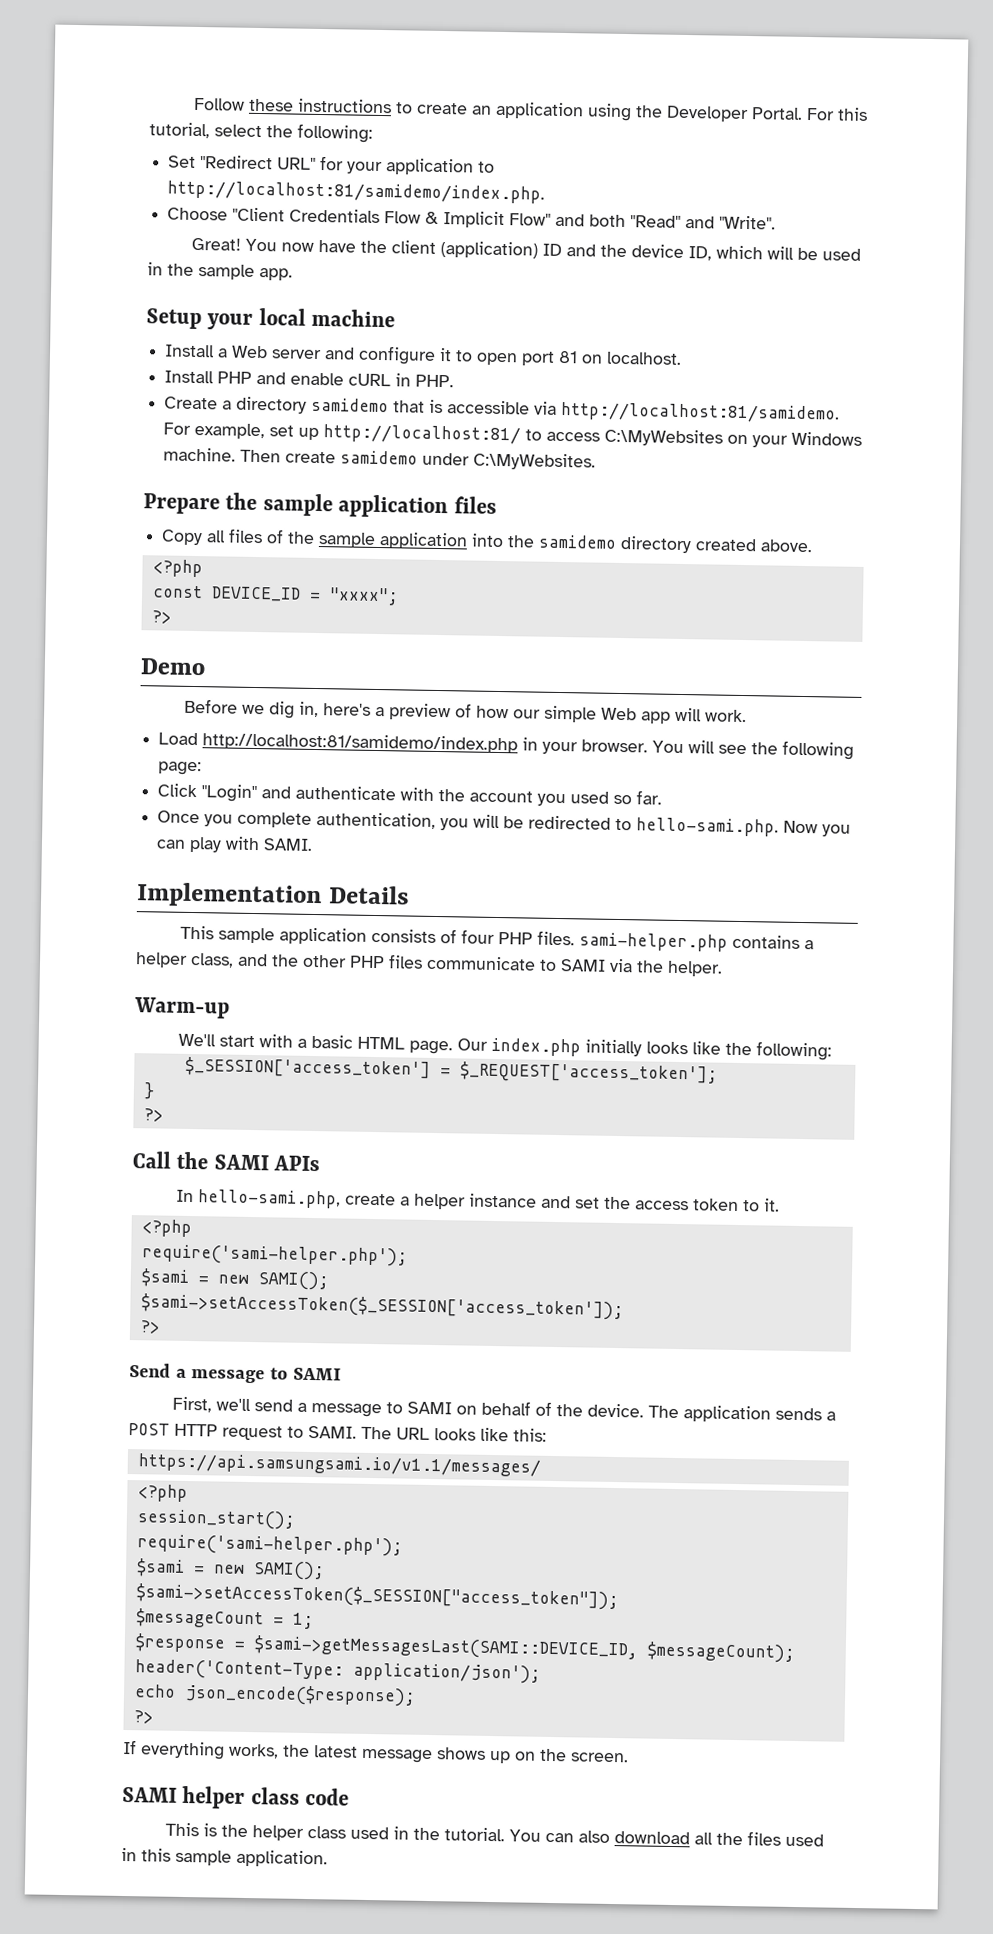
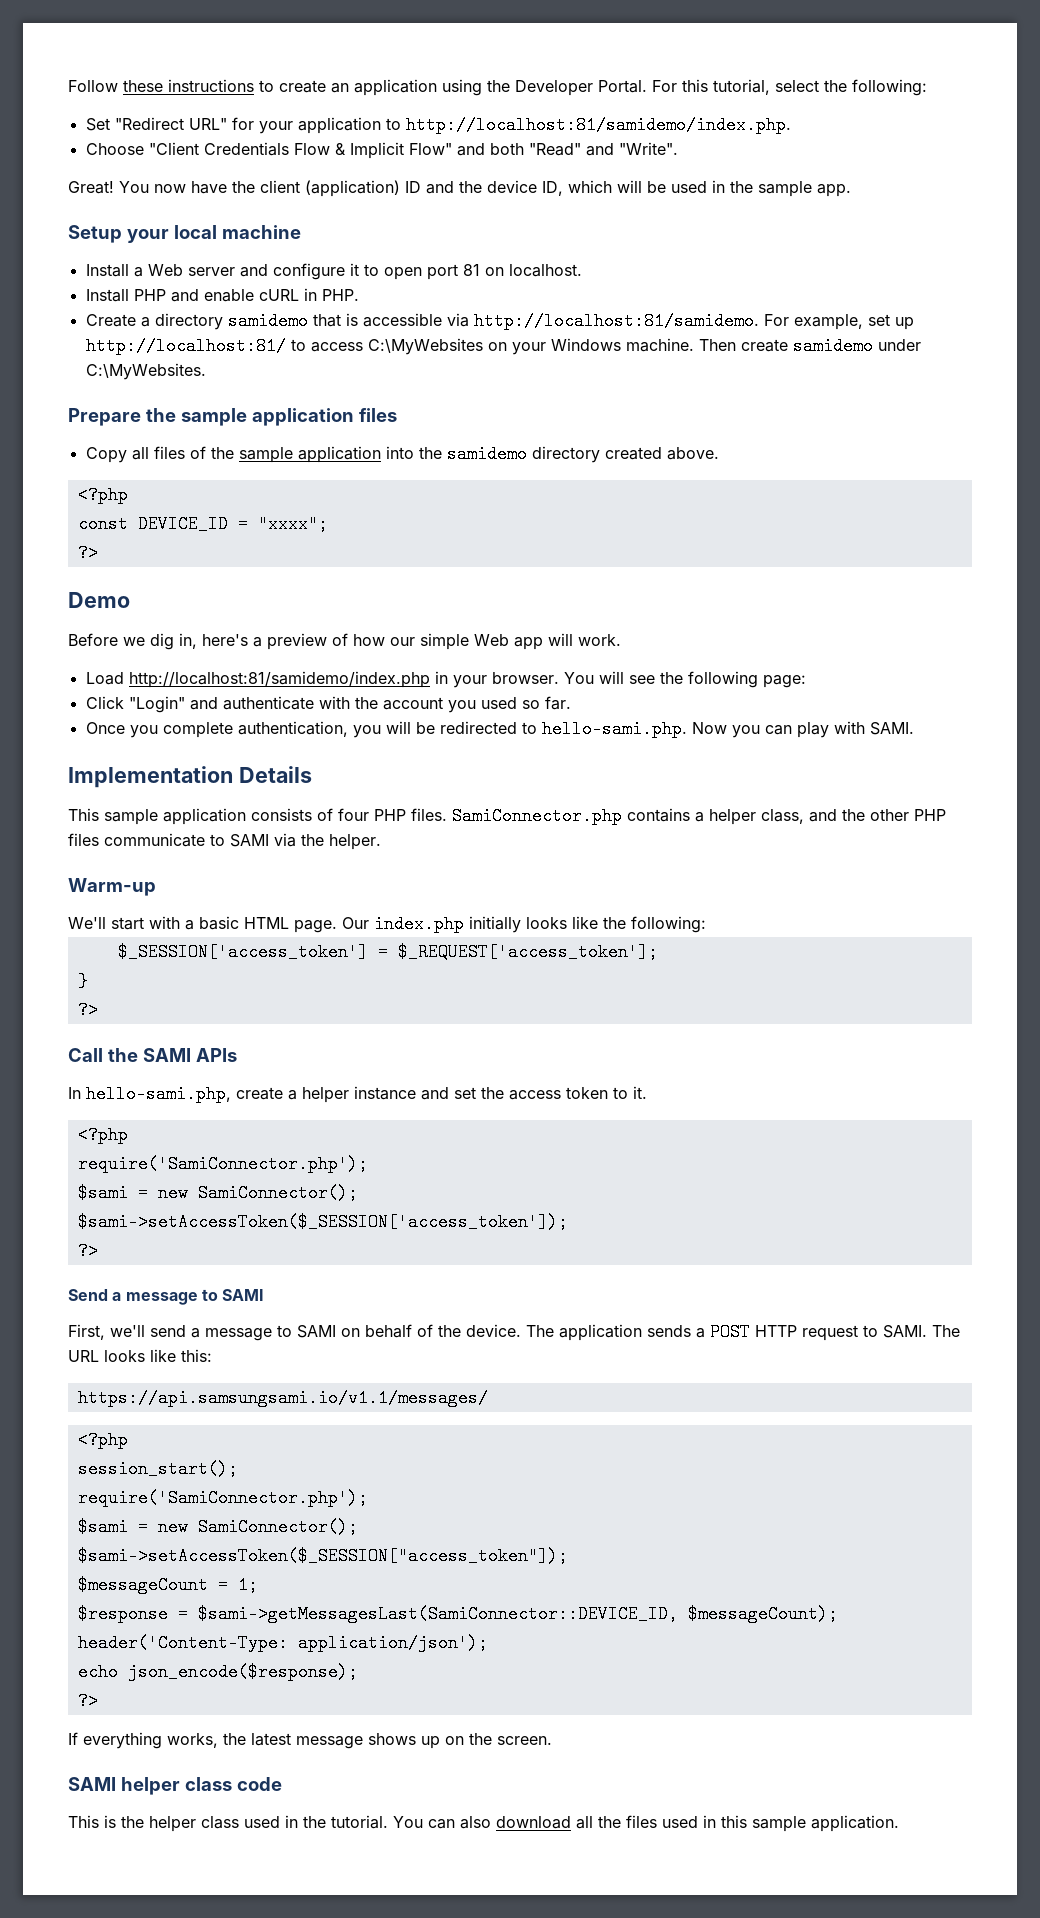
- This sample application consists of four PHP files. sami-helper.php contains a helper class, and the other PHP files communicate to SAMI via the helper.
+ This sample application consists of four PHP files. SamiConnector.php contains a helper class, and the other PHP files communicate to SAMI via the helper.
  In hello-sami.php, create a helper instance and set the access token to it.
  <?php
- require('sami-helper.php');
- $sami = new SAMI();
+ require('SamiConnector.php');
+ $sami = new SamiConnector();
  session_start();
- require('sami-helper.php');
- $sami = new SAMI();
+ require('SamiConnector.php');
+ $sami = new SamiConnector();
- $response = $sami->getMessagesLast(SAMI::DEVICE_ID, $messageCount);
+ $response = $sami->getMessagesLast(SamiConnector::DEVICE_ID, $messageCount);

